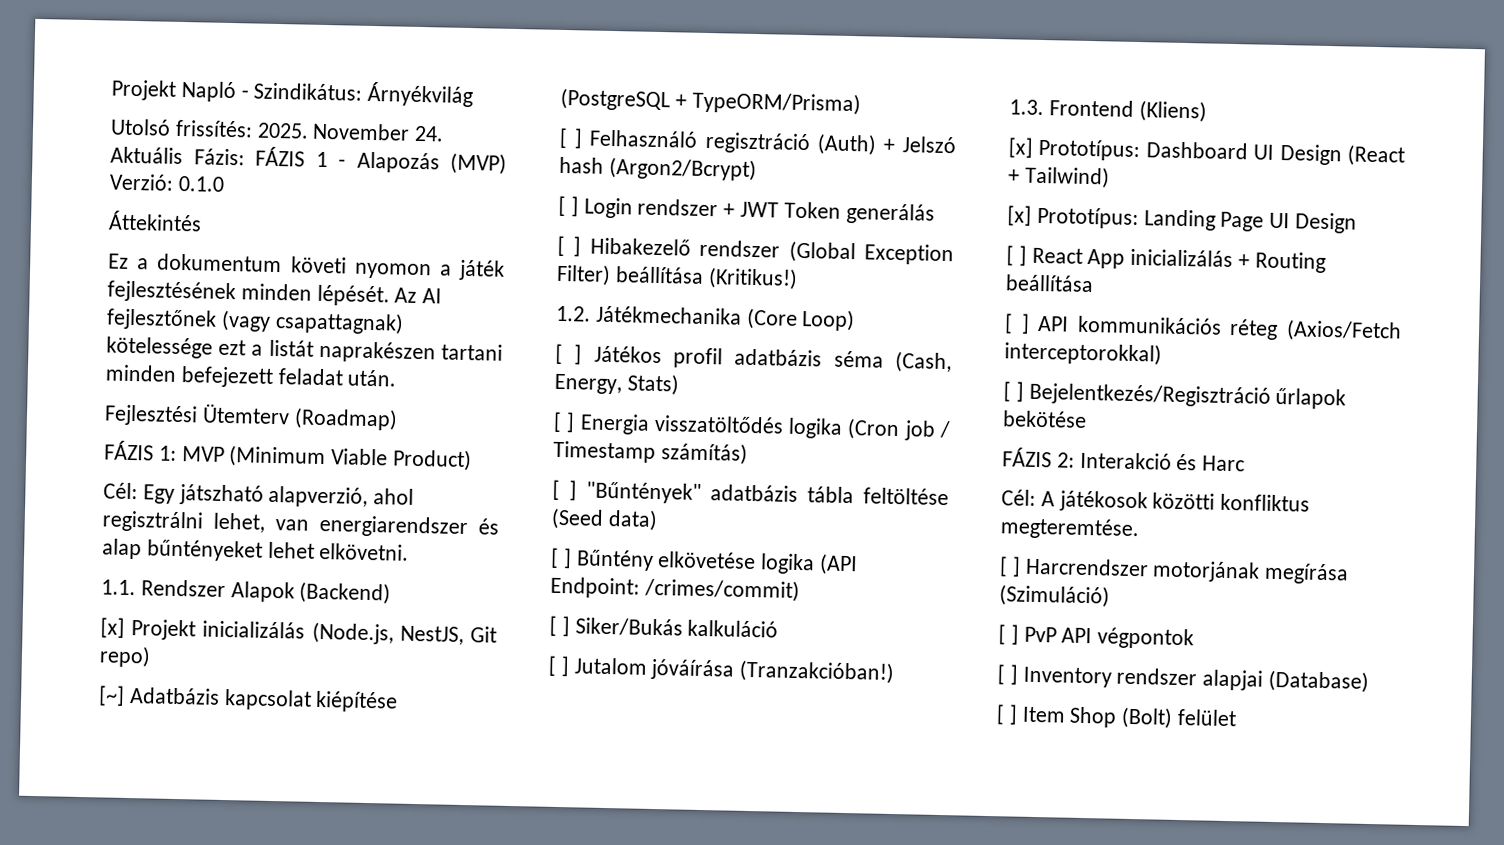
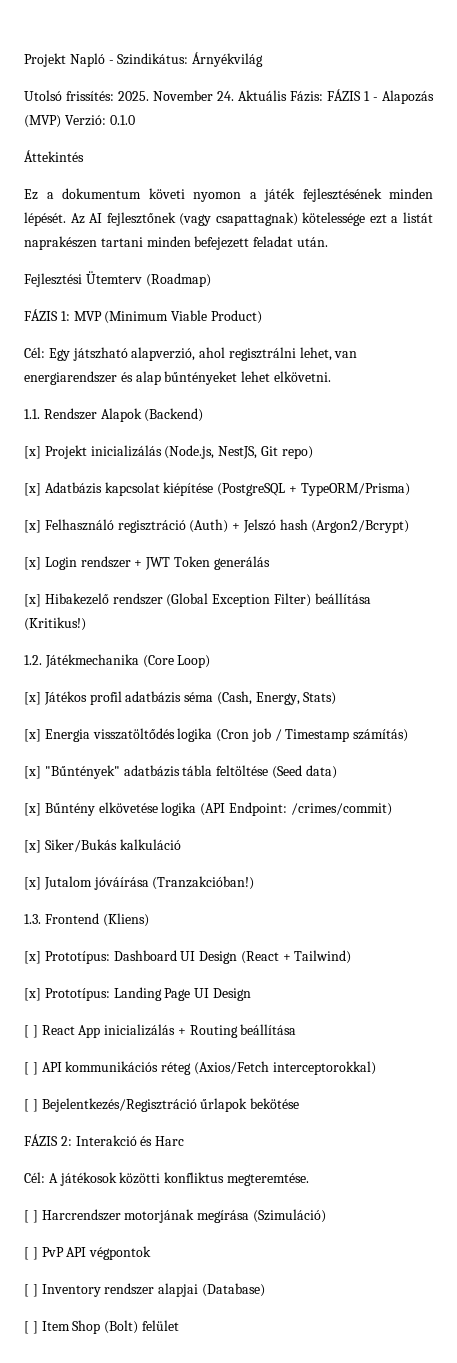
- [~] Adatbázis kapcsolat kiépítése (PostgreSQL + TypeORM/Prisma)
+ [x] Adatbázis kapcsolat kiépítése (PostgreSQL + TypeORM/Prisma)
- [ ] Felhasználó regisztráció (Auth) + Jelszó hash (Argon2/Bcrypt)
+ [x] Felhasználó regisztráció (Auth) + Jelszó hash (Argon2/Bcrypt)
- [ ] Login rendszer + JWT Token generálás
+ [x] Login rendszer + JWT Token generálás
- [ ] Hibakezelő rendszer (Global Exception Filter) beállítása (Kritikus!)
+ [x] Hibakezelő rendszer (Global Exception Filter) beállítása (Kritikus!)
- [ ] Játékos profil adatbázis séma (Cash, Energy, Stats)
+ [x] Játékos profil adatbázis séma (Cash, Energy, Stats)
- [ ] Energia visszatöltődés logika (Cron job / Timestamp számítás)
+ [x] Energia visszatöltődés logika (Cron job / Timestamp számítás)
- [ ] "Bűntények" adatbázis tábla feltöltése (Seed data)
+ [x] "Bűntények" adatbázis tábla feltöltése (Seed data)
- [ ] Bűntény elkövetése logika (API Endpoint: /crimes/commit)
+ [x] Bűntény elkövetése logika (API Endpoint: /crimes/commit)
- [ ] Siker/Bukás kalkuláció
+ [x] Siker/Bukás kalkuláció
- [ ] Jutalom jóváírása (Tranzakcióban!)
+ [x] Jutalom jóváírása (Tranzakcióban!)

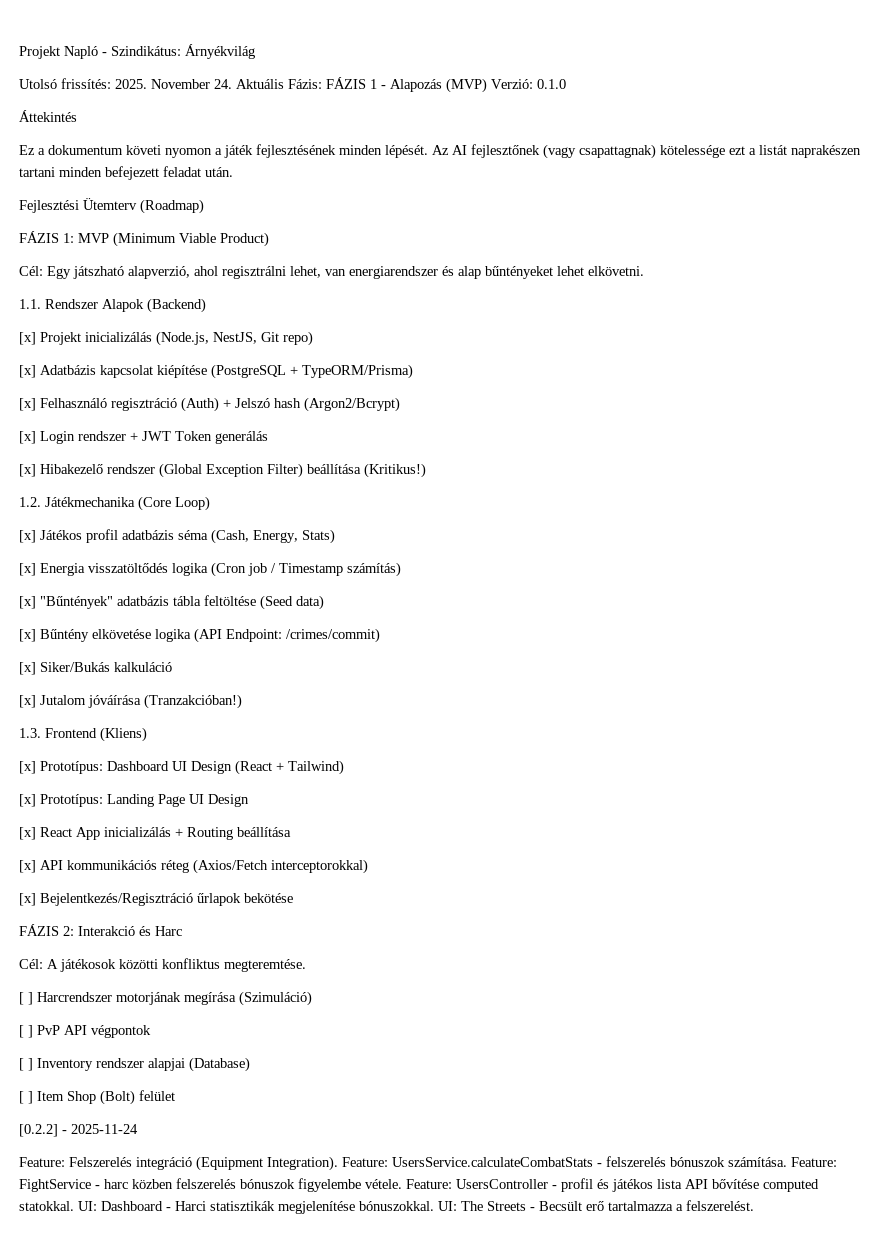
- [ ] React App inicializálás + Routing beállítása
+ [x] React App inicializálás + Routing beállítása
- [ ] API kommunikációs réteg (Axios/Fetch interceptorokkal)
+ [x] API kommunikációs réteg (Axios/Fetch interceptorokkal)
- [ ] Bejelentkezés/Regisztráció űrlapok bekötése
+ [x] Bejelentkezés/Regisztráció űrlapok bekötése
+ [0.2.2] - 2025-11-24
+ Feature: Felszerelés integráció (Equipment Integration). Feature: UsersService.calculateCombatStats - felszerelés bónuszok számítása. Feature: FightService - harc közben felszerelés bónuszok figyelembe vétele. Feature: UsersController - profil és játékos lista API bővítése computed statokkal. UI: Dashboard - Harci statisztikák megjelenítése bónuszokkal. UI: The Streets - Becsült erő tartalmazza a felszerelést.

